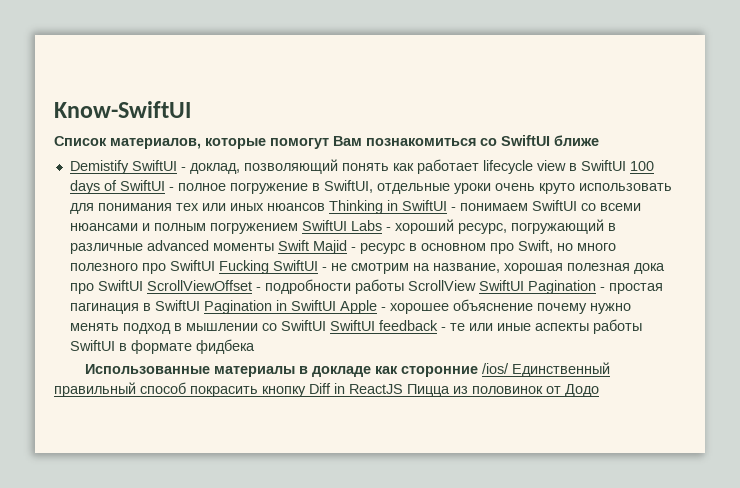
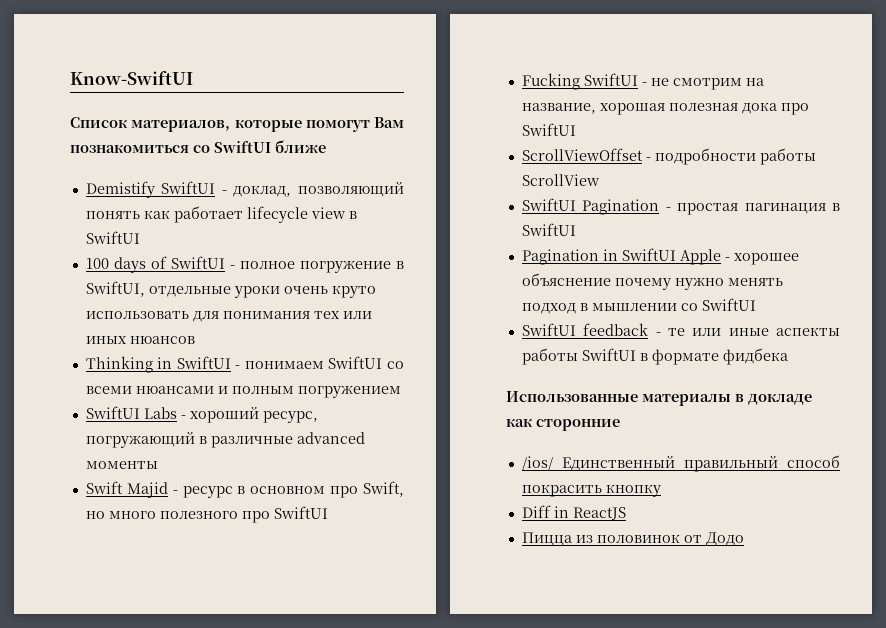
- Demistify SwiftUI - доклад, позволяющий понять как работает lifecycle view в SwiftUI 100 days of SwiftUI - полное погружение в SwiftUI, отдельные уроки очень круто использовать для понимания тех или иных нюансов Thinking in SwiftUI - понимаем SwiftUI со всеми нюансами и полным погружением SwiftUI Labs - хороший ресурс, погружающий в различные advanced моменты Swift Majid - ресурс в основном про Swift, но много полезного про SwiftUI Fucking SwiftUI - не смотрим на название, хорошая полезная дока про SwiftUI ScrollViewOffset - подробности работы ScrollView SwiftUI Pagination - простая пагинация в SwiftUI Pagination in SwiftUI Apple - хорошее объяснение почему нужно менять подход в мышлении со SwiftUI SwiftUI feedback - те или иные аспекты работы SwiftUI в формате фидбека
+ Demistify SwiftUI - доклад, позволяющий понять как работает lifecycle view в SwiftUI
+ 100 days of SwiftUI - полное погружение в SwiftUI, отдельные уроки очень круто использовать для понимания тех или иных нюансов
+ Thinking in SwiftUI - понимаем SwiftUI со всеми нюансами и полным погружением
+ SwiftUI Labs - хороший ресурс, погружающий в различные advanced моменты
+ Swift Majid - ресурс в основном про Swift, но много полезного про SwiftUI
+ Fucking SwiftUI - не смотрим на название, хорошая полезная дока про SwiftUI
+ ScrollViewOffset - подробности работы ScrollView
+ SwiftUI Pagination - простая пагинация в SwiftUI
+ Pagination in SwiftUI Apple - хорошее объяснение почему нужно менять подход в мышлении со SwiftUI
+ SwiftUI feedback - те или иные аспекты работы SwiftUI в формате фидбека
- Использованные материалы в докладе как сторонние /ios/ Единственный правильный способ покрасить кнопку Diff in ReactJS Пицца из половинок от Додо
+ Использованные материалы в докладе как сторонние
+ /ios/ Единственный правильный способ покрасить кнопку
+ Diff in ReactJS
+ Пицца из половинок от Додо

